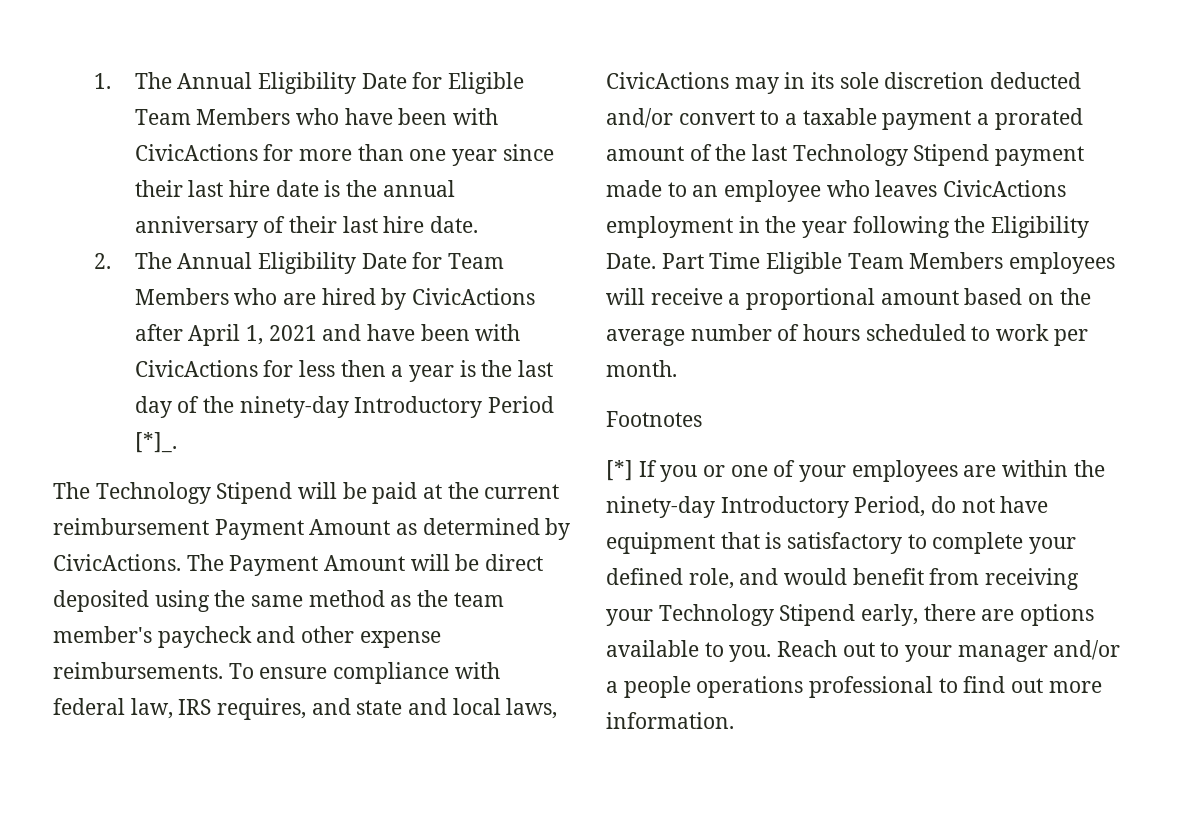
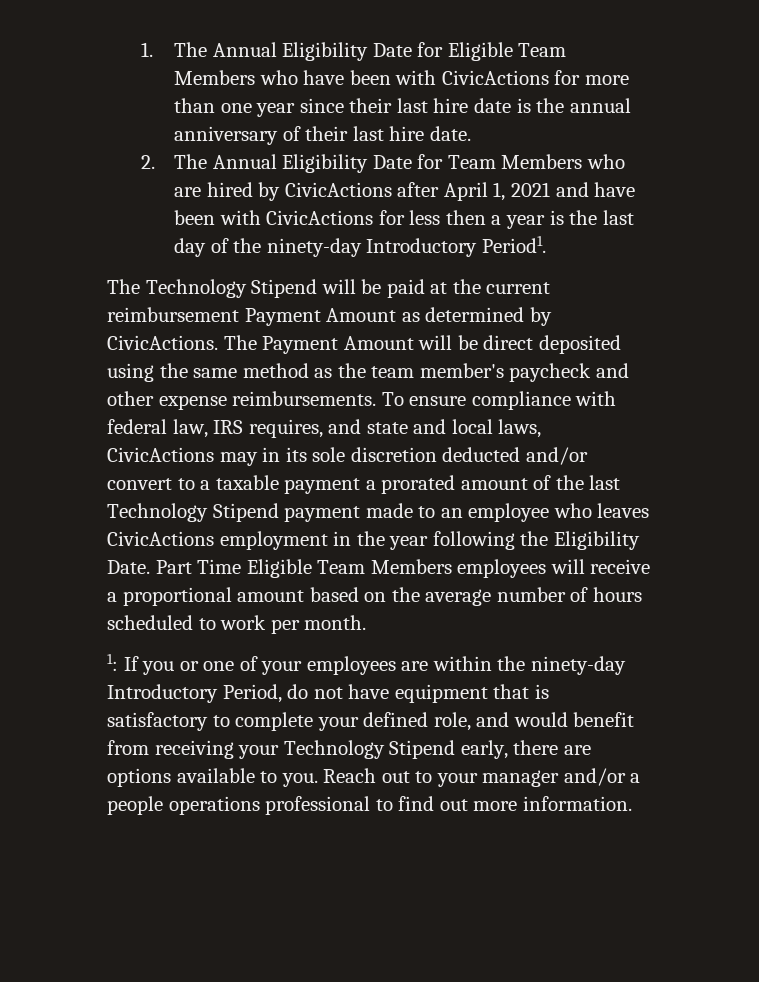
- 2. The Annual Eligibility Date for Team Members who are hired by CivicActions after April 1, 2021 and have been with CivicActions for less then a year is the last day of the ninety-day Introductory Period [*]_.
+ 2. The Annual Eligibility Date for Team Members who are hired by CivicActions after April 1, 2021 and have been with CivicActions for less then a year is the last day of the ninety-day Introductory Period1.
- Footnotes
- [*] If you or one of your employees are within the ninety-day Introductory Period, do not have equipment that is satisfactory to complete your defined role, and would benefit from receiving your Technology Stipend early, there are options available to you.
+ 1: If you or one of your employees are within the ninety-day Introductory Period, do not have equipment that is satisfactory to complete your defined role, and would benefit from receiving your Technology Stipend early, there are options available to you.

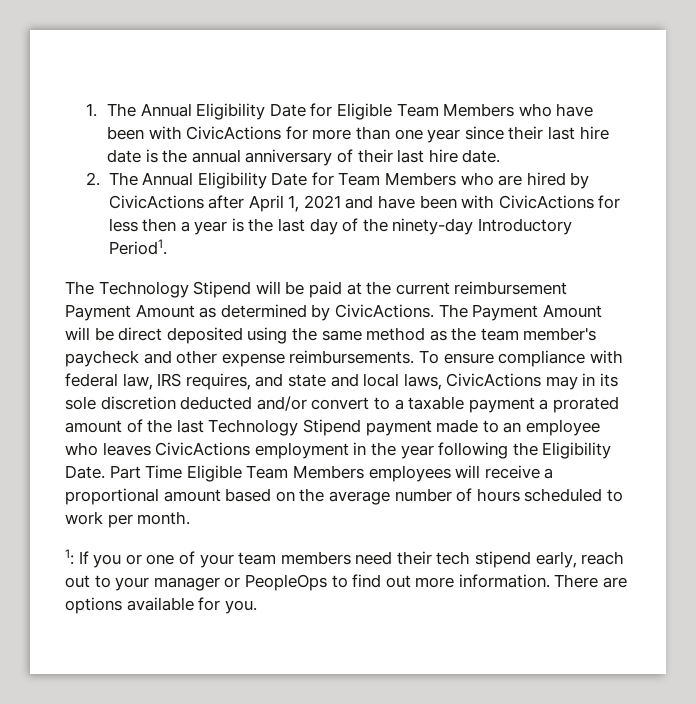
- 1: If you or one of your employees are within the ninety-day Introductory Period, do not have equipment that is satisfactory to complete your defined role, and would benefit from receiving your Technology Stipend early, there are options available to you. Reach out to your manager and/or a people operations professional to find out more information.
+ 1: If you or one of your team members need their tech stipend early, reach out to your manager or PeopleOps to find out more information.
+ There are options available for you.

